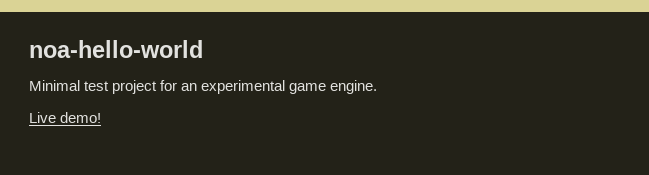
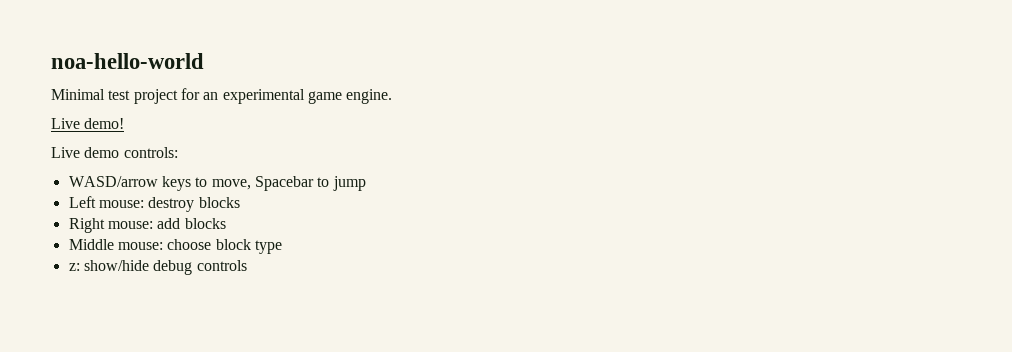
+ Live demo controls:
+ WASD/arrow keys to move, Spacebar to jump
+ Left mouse: destroy blocks
+ Right mouse: add blocks
+ Middle mouse: choose block type
+ z: show/hide debug controls

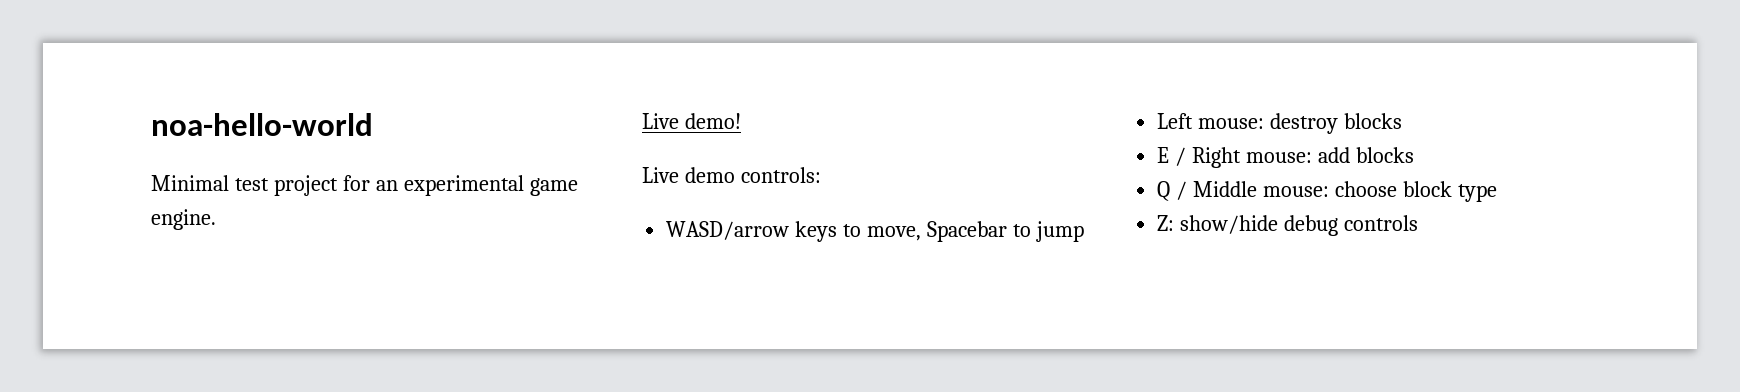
- Right mouse: add blocks
+ E / Right mouse: add blocks
- Middle mouse: choose block type
+ Q / Middle mouse: choose block type
- z: show/hide debug controls
+ Z: show/hide debug controls

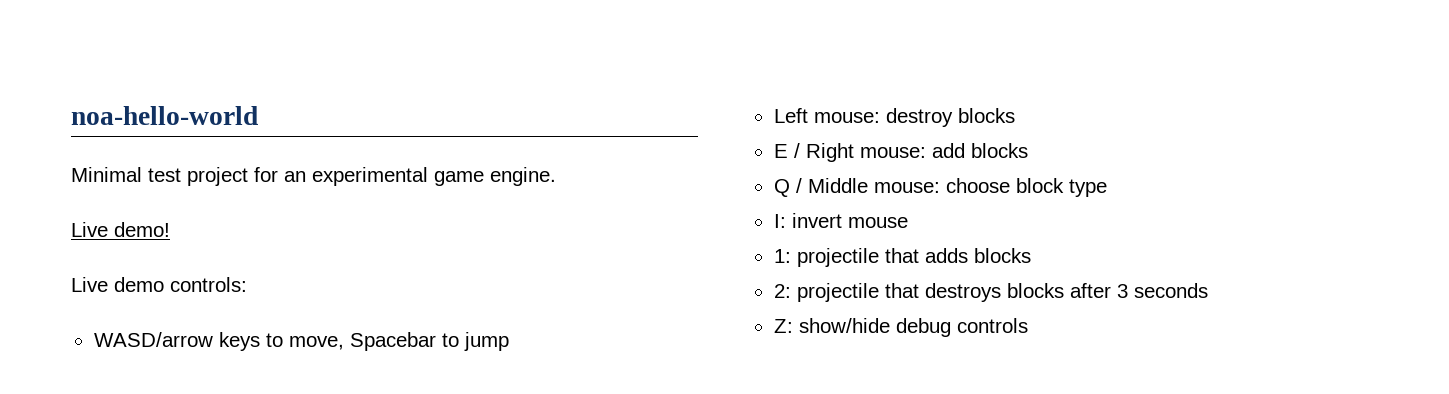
+ I: invert mouse
+ 1: projectile that adds blocks
+ 2: projectile that destroys blocks after 3 seconds

